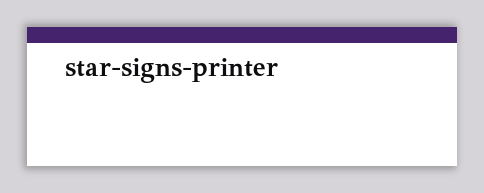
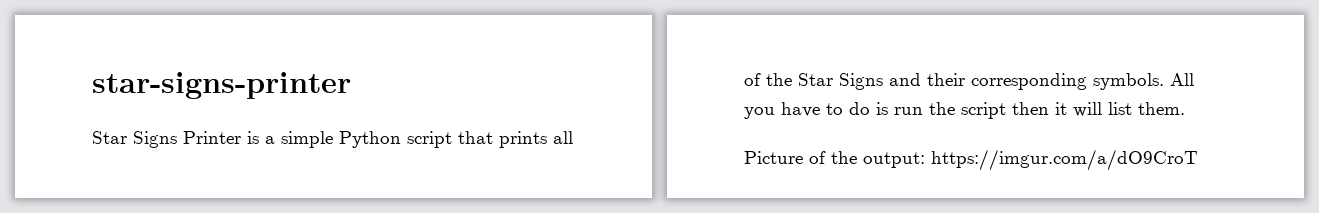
+ Star Signs Printer is a simple Python script that prints all of the Star Signs and their corresponding symbols. All you have to do is run the script then it will list them.
+ Picture of the output: https://imgur.com/a/dO9CroT

